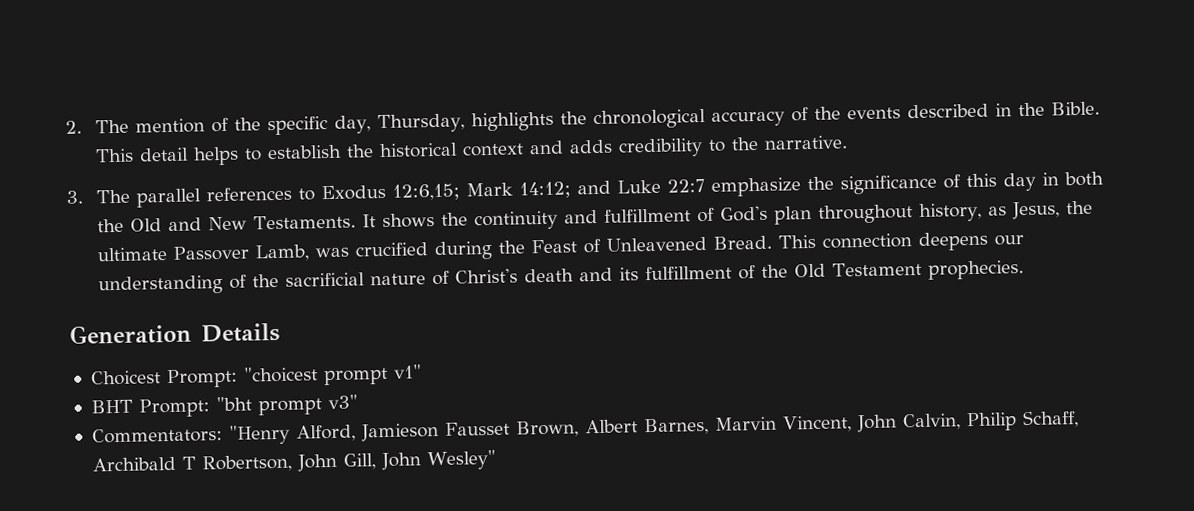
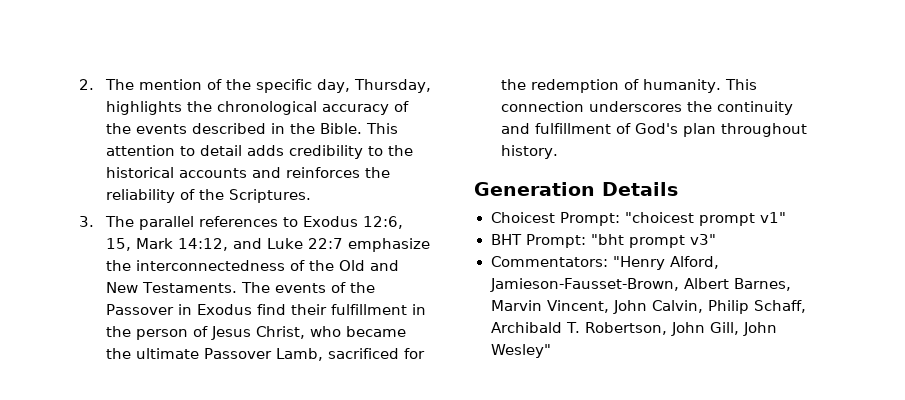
- This detail helps to establish the historical context and adds credibility to the narrative.
+ This attention to detail adds credibility to the historical accounts and reinforces the reliability of the Scriptures.
- 3. The parallel references to Exodus 12:6,15; Mark 14:12; and Luke 22:7 emphasize the significance of this day in both the Old and New Testaments.
+ 3. The parallel references to Exodus 12:6, 15, Mark 14:12, and Luke 22:7 emphasize the interconnectedness of the Old and New Testaments.
- It shows the continuity and fulfillment of God's plan throughout history, as Jesus, the ultimate Passover Lamb, was crucified during the Feast of Unleavened Bread. This connection deepens our understanding of the sacrificial nature of Christ's death and its fulfillment of the Old Testament prophecies.
+ The events of the Passover in Exodus find their fulfillment in the person of Jesus Christ, who became the ultimate Passover Lamb, sacrificed for the redemption of humanity. This connection underscores the continuity and fulfillment of God's plan throughout history.
- Commentators: "Henry Alford, Jamieson Fausset Brown, Albert Barnes, Marvin Vincent, John Calvin, Philip Schaff, Archibald T Robertson, John Gill, John Wesley"
+ Commentators: "Henry Alford, Jamieson-Fausset-Brown, Albert Barnes, Marvin Vincent, John Calvin, Philip Schaff, Archibald T. Robertson, John Gill, John Wesley"

